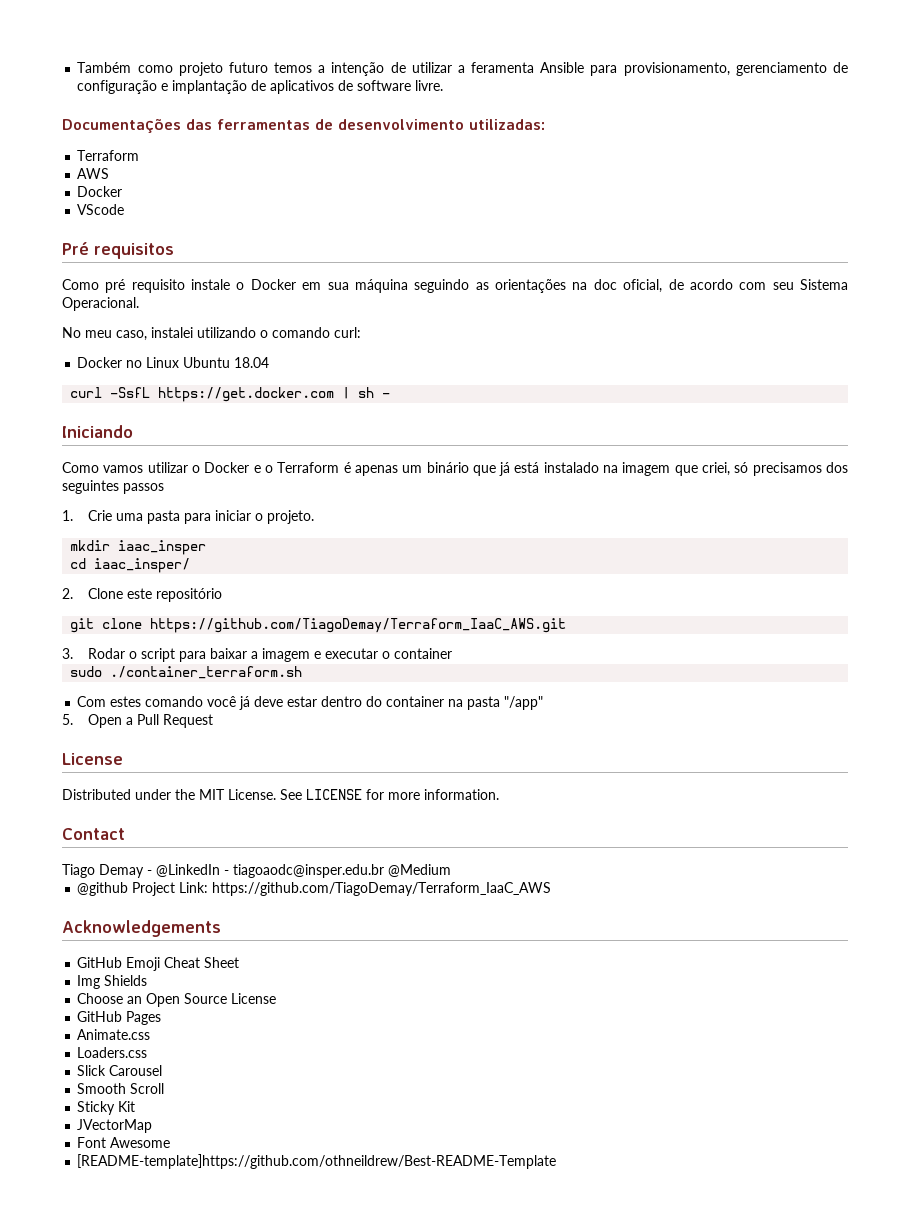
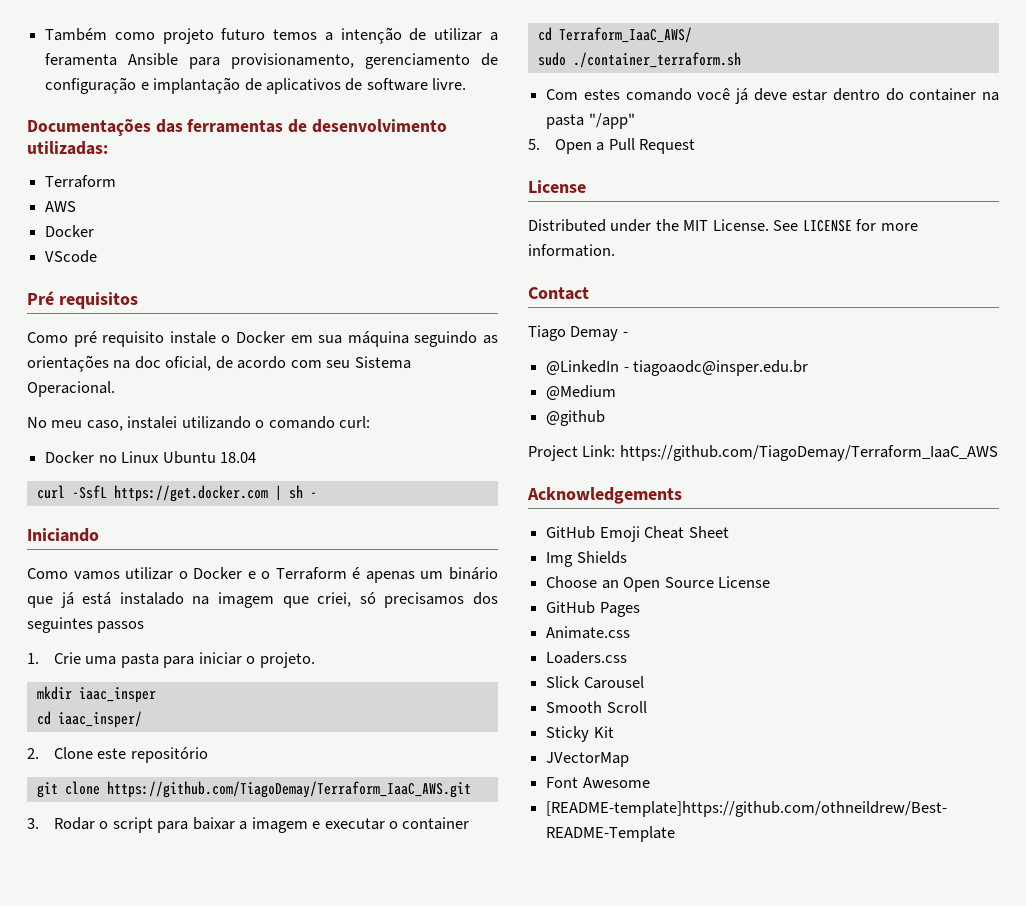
+ cd Terraform_IaaC_AWS/
- Tiago Demay - @LinkedIn - tiagoaodc@insper.edu.br @Medium
+ Tiago Demay -
+ @LinkedIn - tiagoaodc@insper.edu.br
+ @Medium
- @github Project Link: https://github.com/TiagoDemay/Terraform_IaaC_AWS
+ @github
+ Project Link: https://github.com/TiagoDemay/Terraform_IaaC_AWS

